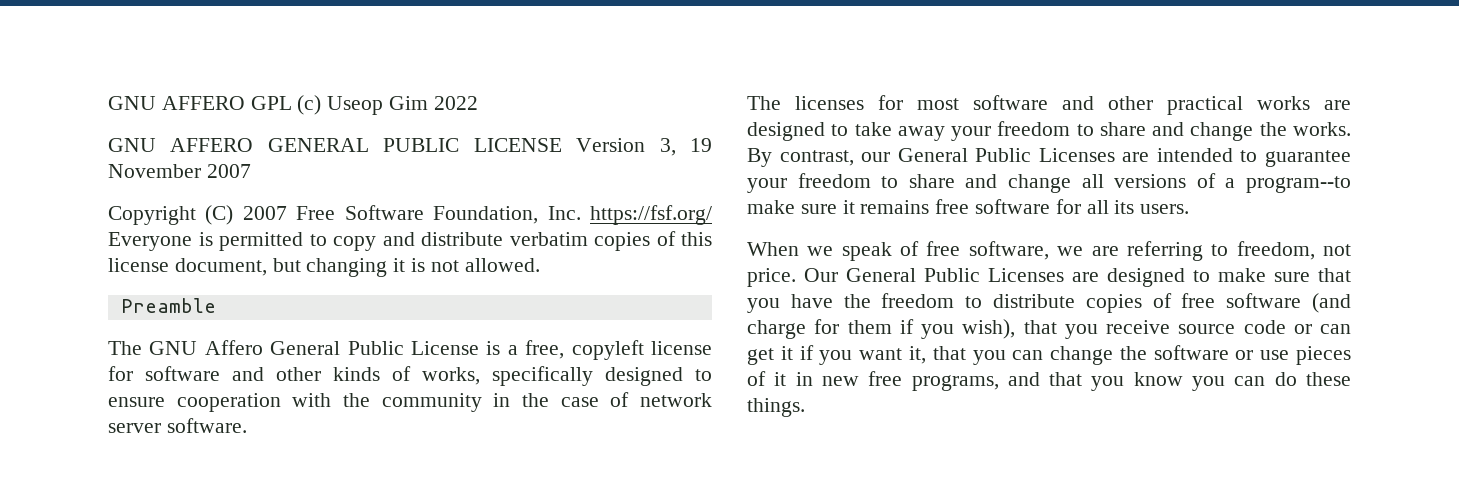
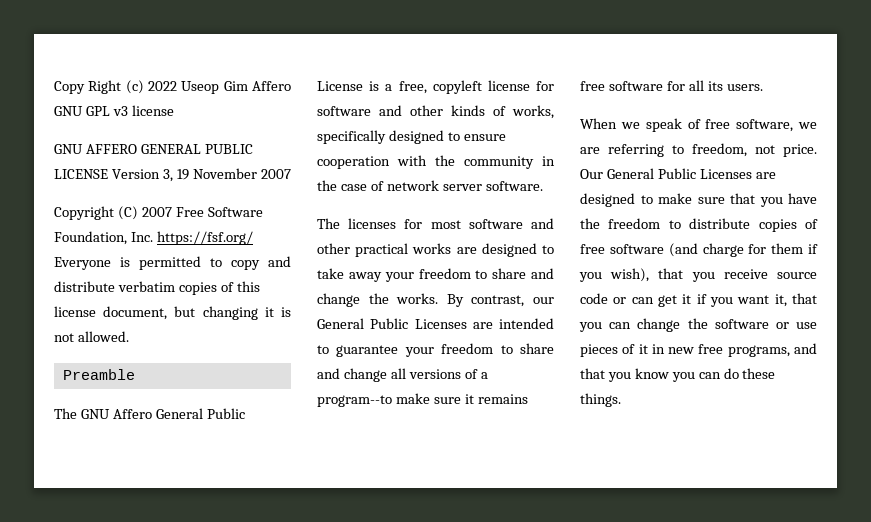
- GNU AFFERO GPL (c) Useop Gim 2022
+ Copy Right (c) 2022 Useop Gim Affero GNU GPL v3 license

